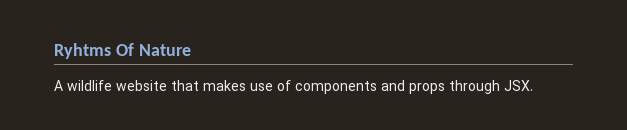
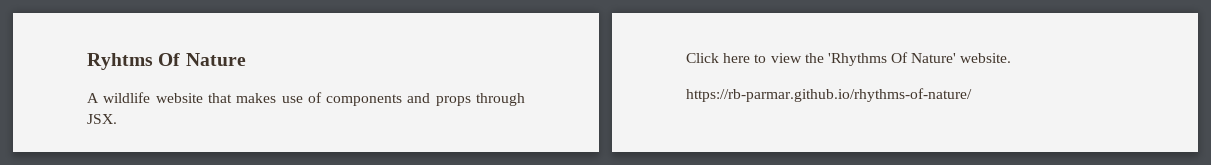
+ Click here to view the 'Rhythms Of Nature' website.
+ https://rb-parmar.github.io/rhythms-of-nature/

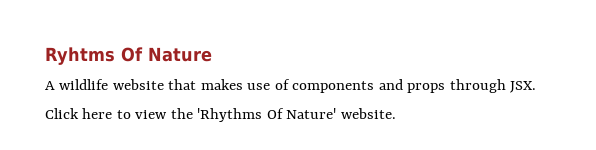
- https://rb-parmar.github.io/rhythms-of-nature/

